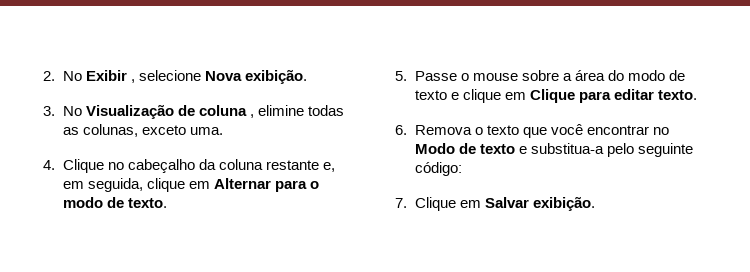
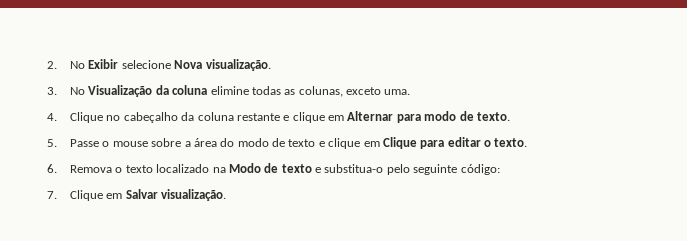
- 2. No Exibir , selecione Nova exibição.
+ 2. No Exibir selecione Nova visualização.
- 3. No Visualização de coluna , elimine todas as colunas, exceto uma.
+ 3. No Visualização da coluna elimine todas as colunas, exceto uma.
- 4. Clique no cabeçalho da coluna restante e, em seguida, clique em Alternar para o modo de texto.
+ 4. Clique no cabeçalho da coluna restante e clique em Alternar para modo de texto.
- 5. Passe o mouse sobre a área do modo de texto e clique em Clique para editar texto.
+ 5. Passe o mouse sobre a área do modo de texto e clique em Clique para editar o texto.
- 6. Remova o texto que você encontrar no Modo de texto e substitua-a pelo seguinte código:
+ 6. Remova o texto localizado na Modo de texto e substitua-o pelo seguinte código:
- 7. Clique em Salvar exibição.
+ 7. Clique em Salvar visualização.

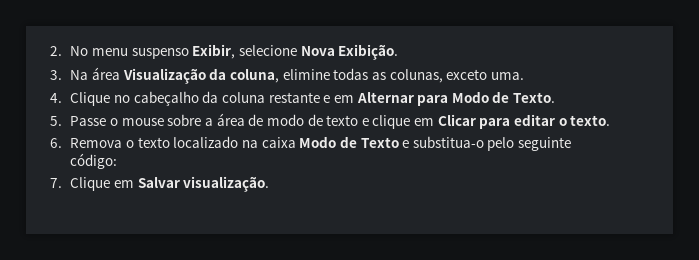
- 2. No Exibir selecione Nova visualização.
+ 2. No menu suspenso Exibir, selecione Nova Exibição.
- 3. No Visualização da coluna elimine todas as colunas, exceto uma.
+ 3. Na área Visualização da coluna, elimine todas as colunas, exceto uma.
- 4. Clique no cabeçalho da coluna restante e clique em Alternar para modo de texto.
+ 4. Clique no cabeçalho da coluna restante e em Alternar para Modo de Texto.
- 5. Passe o mouse sobre a área do modo de texto e clique em Clique para editar o texto.
+ 5. Passe o mouse sobre a área de modo de texto e clique em Clicar para editar o texto.
- 6. Remova o texto localizado na Modo de texto e substitua-o pelo seguinte código:
+ 6. Remova o texto localizado na caixa Modo de Texto e substitua-o pelo seguinte código:

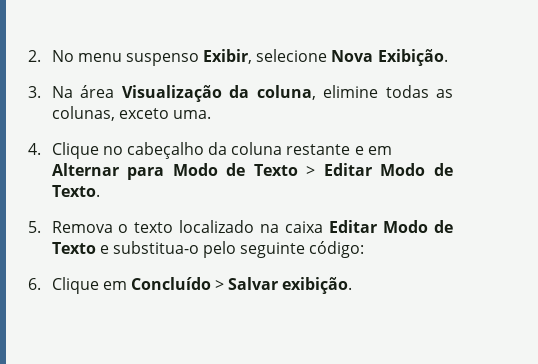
- 4. Clique no cabeçalho da coluna restante e em Alternar para Modo de Texto.
- 5. Passe o mouse sobre a área de modo de texto e clique em Clicar para editar o texto.
- 6. Remova o texto localizado na caixa Modo de Texto e substitua-o pelo seguinte código:
+ 4. Clique no cabeçalho da coluna restante e em Alternar para Modo de Texto > Editar Modo de Texto.
+ 5. Remova o texto localizado na caixa Editar Modo de Texto e substitua-o pelo seguinte código:
- 7. Clique em Salvar visualização.
+ 6. Clique em Concluído > Salvar exibição.

